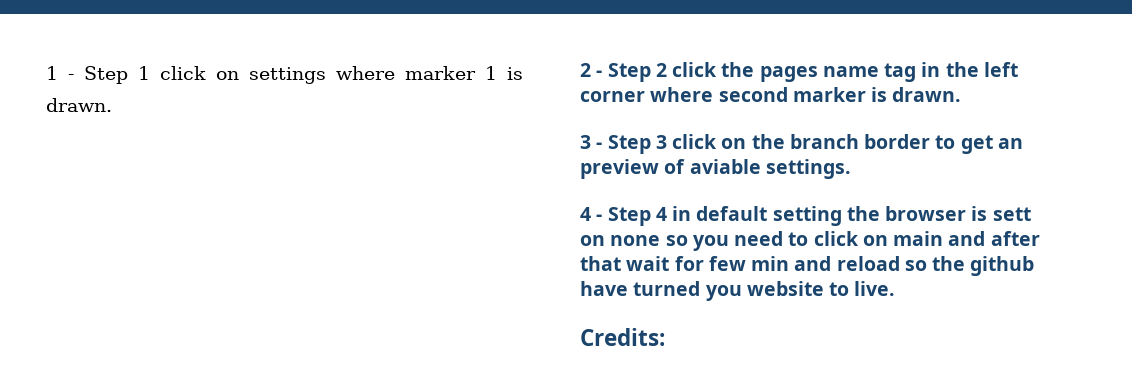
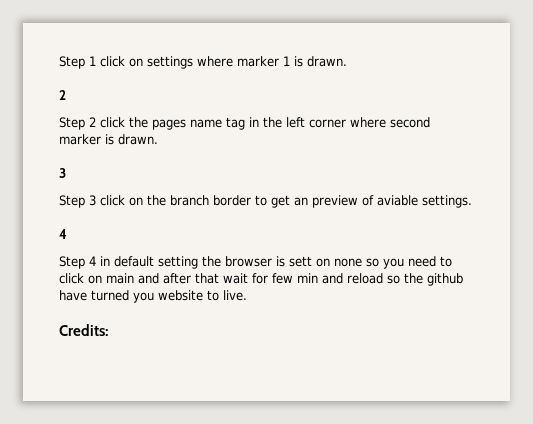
- 1 - Step 1 click on settings where marker 1 is drawn.
- 2 - Step 2 click the pages name tag in the left corner where second marker is drawn.
- 3 - Step 3 click on the branch border to get an preview of aviable settings.
- 4 - Step 4 in default setting the browser is sett on none so you need to click on main and after that wait for few min and reload so the github have turned you website to live.
+ Step 1 click on settings where marker 1 is drawn.
+ 2
+ Step 2 click the pages name tag in the left corner where second marker is drawn.
+ 3
+ Step 3 click on the branch border to get an preview of aviable settings.
+ 4
+ Step 4 in default setting the browser is sett on none so you need to click on main and after that wait for few min and reload so the github have turned you website to live.

